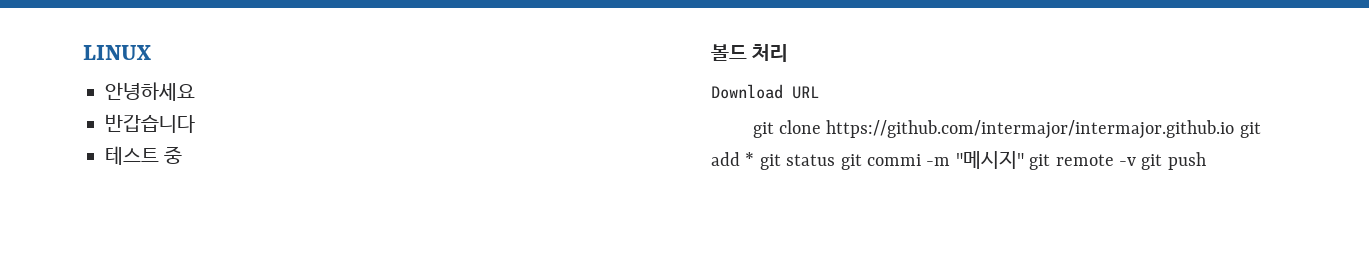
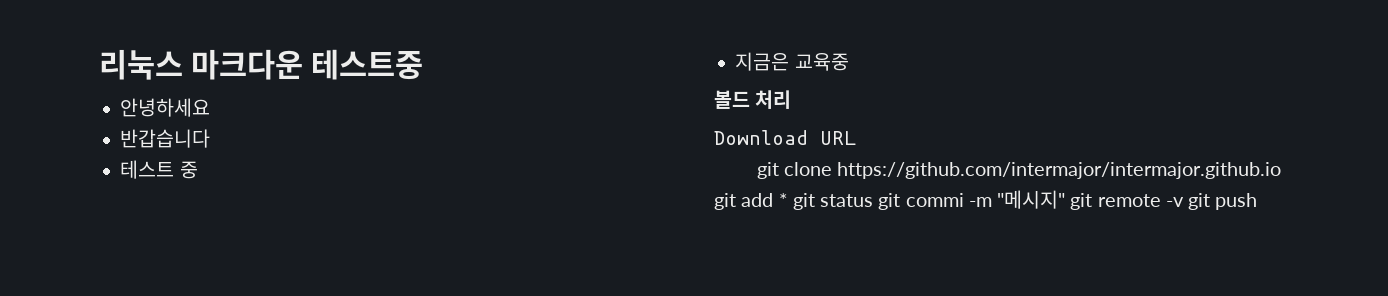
- LINUX
+ 리눅스 마크다운 테스트중
+ 지금은 교육중

